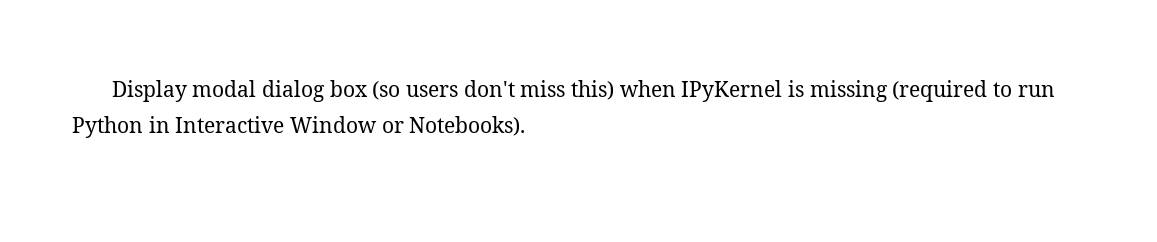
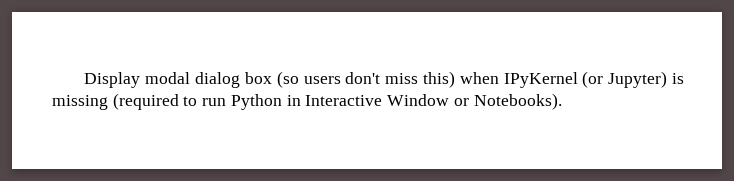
- Display modal dialog box (so users don't miss this) when IPyKernel is missing (required to run Python in Interactive Window or Notebooks).
+ Display modal dialog box (so users don't miss this) when IPyKernel (or Jupyter) is missing (required to run Python in Interactive Window or Notebooks).

